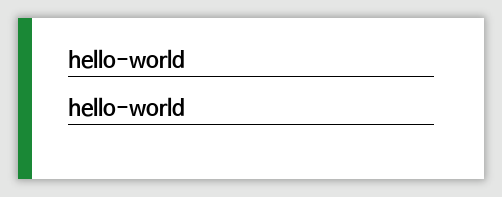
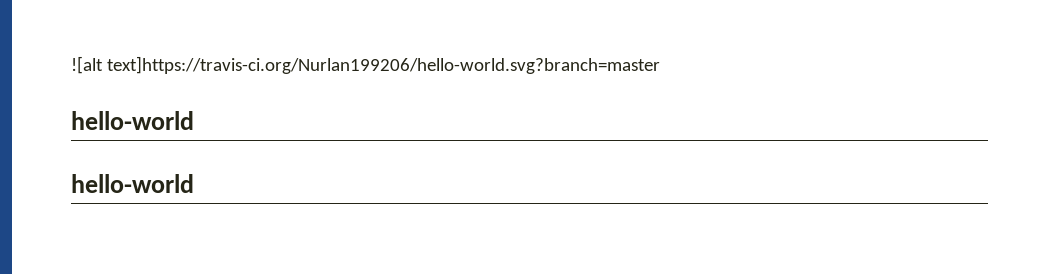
+ ![alt text]https://travis-ci.org/Nurlan199206/hello-world.svg?branch=master

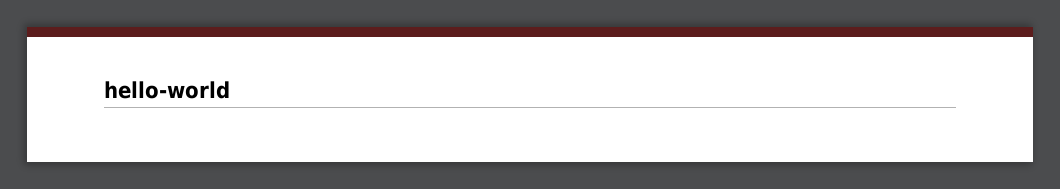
- ![alt text]https://travis-ci.org/Nurlan199206/hello-world.svg?branch=master
- hello-world

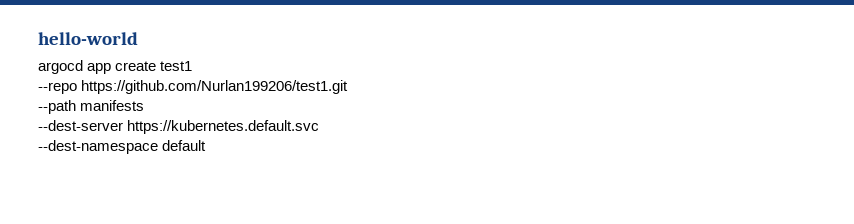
+ argocd app create test1
+ --repo https://github.com/Nurlan199206/test1.git
+ --path manifests
+ --dest-server https://kubernetes.default.svc
+ --dest-namespace default

